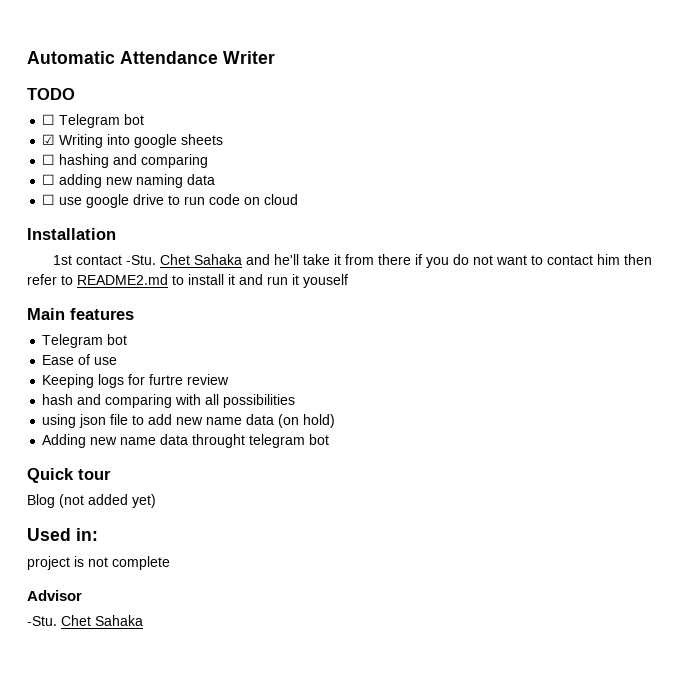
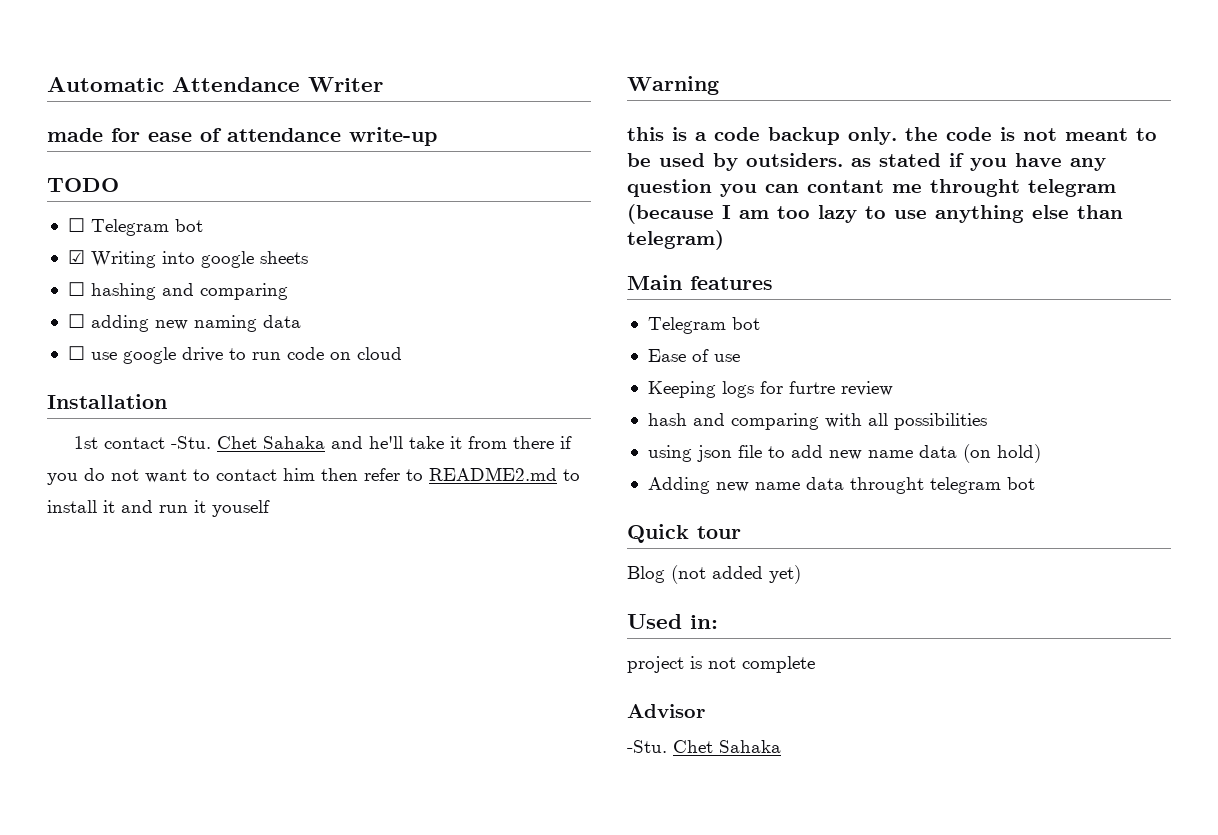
+ made for ease of attendance write-up
+ Warning
+ this is a code backup only. the code is not meant to be used by outsiders. as stated if you have any question you can contant me throught telegram (because I am too lazy to use anything else than telegram)

